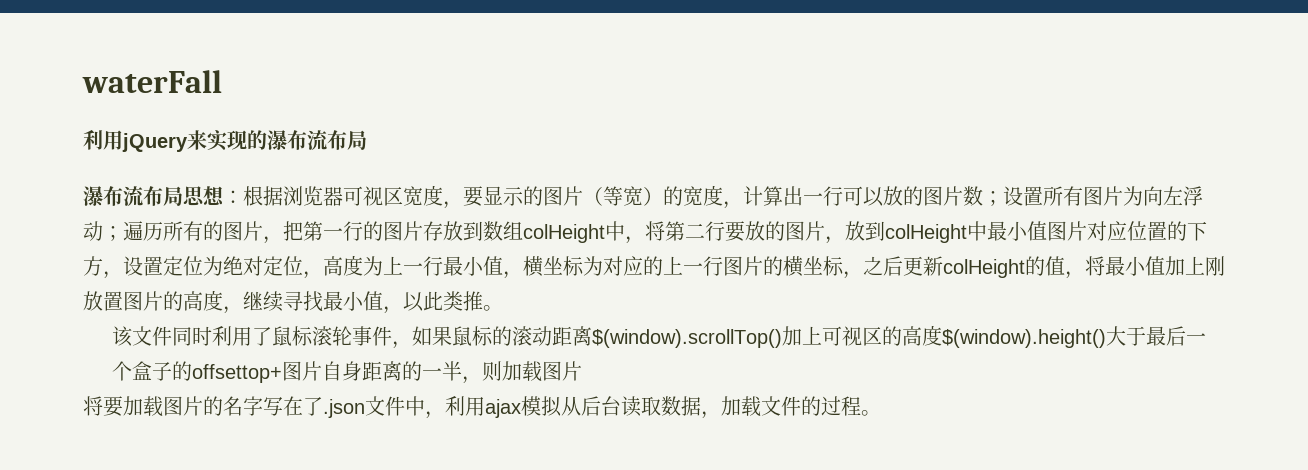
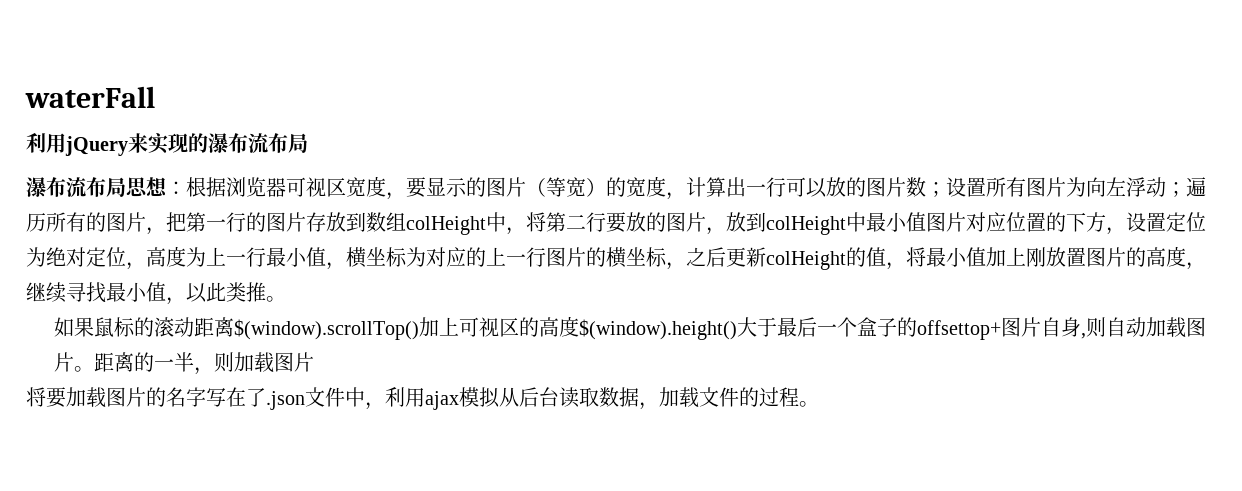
- 该文件同时利用了鼠标滚轮事件，如果鼠标的滚动距离$(window).scrollTop()加上可视区的高度$(window).height()大于最后一个盒子的offsettop+图片自身距离的一半，则加载图片
+ 如果鼠标的滚动距离$(window).scrollTop()加上可视区的高度$(window).height()大于最后一个盒子的offsettop+图片自身,则自动加载图片。距离的一半，则加载图片

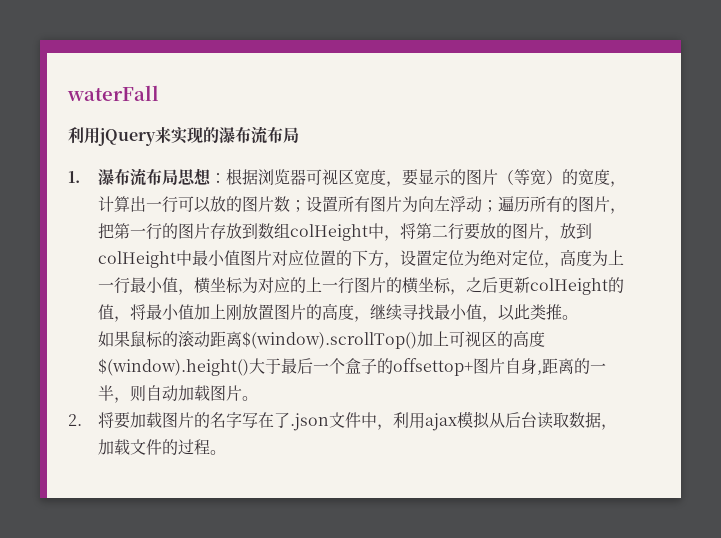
- 瀑布流布局思想：
+ 1.瀑布流布局思想：
- 如果鼠标的滚动距离$(window).scrollTop()加上可视区的高度$(window).height()大于最后一个盒子的offsettop+图片自身,则自动加载图片。距离的一半，则加载图片
- 将要加载图片的名字写在了.json文件中，利用ajax模拟从后台读取数据，加载文件的过程。
+ 如果鼠标的滚动距离$(window).scrollTop()加上可视区的高度$(window).height()大于最后一个盒子的offsettop+图片自身,距离的一半，则自动加载图片。
+ 2.将要加载图片的名字写在了.json文件中，利用ajax模拟从后台读取数据，加载文件的过程。

